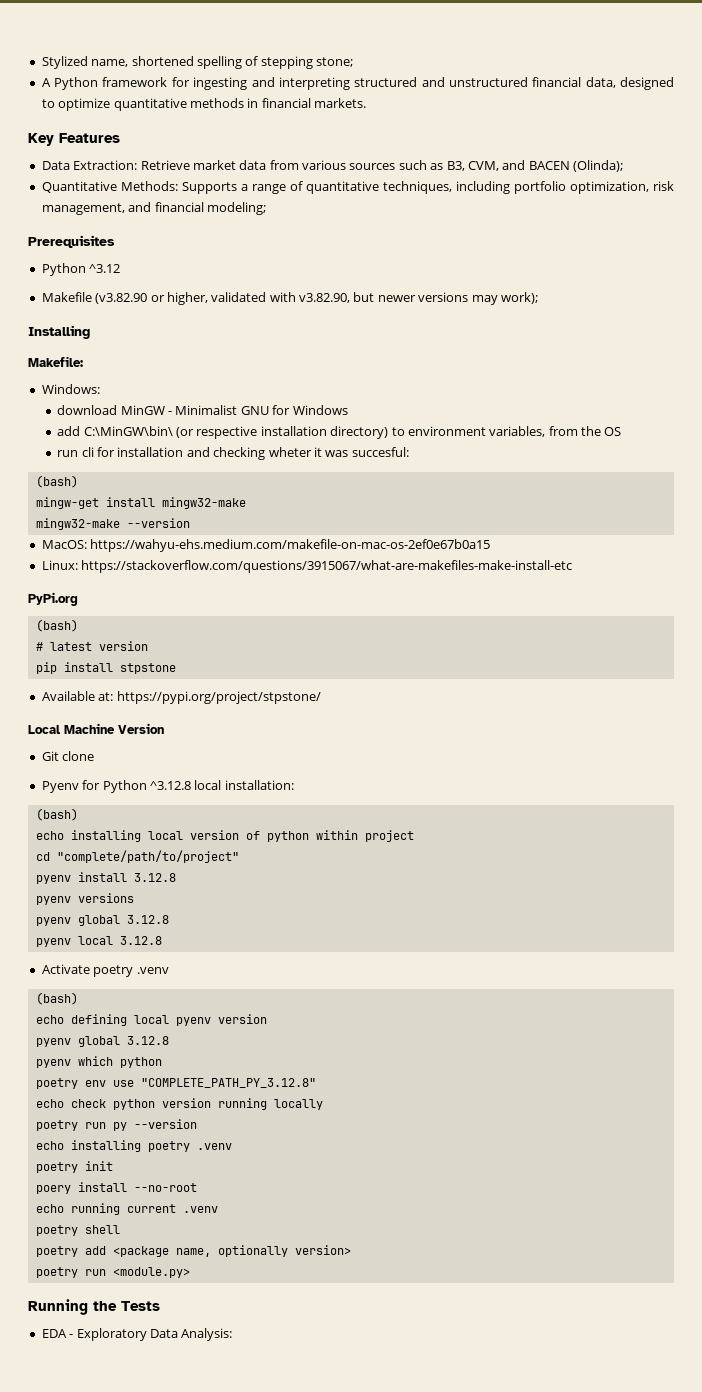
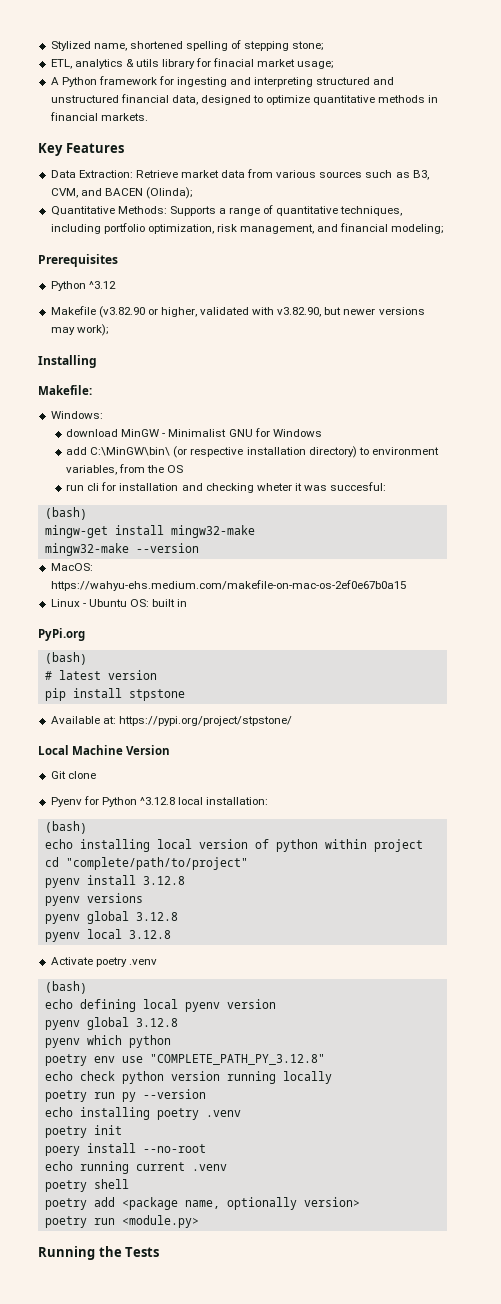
+ ETL, analytics & utils library for finacial market usage;
- Linux: https://stackoverflow.com/questions/3915067/what-are-makefiles-make-install-etc
+ Linux - Ubuntu OS: built in
- EDA - Exploratory Data Analysis:

